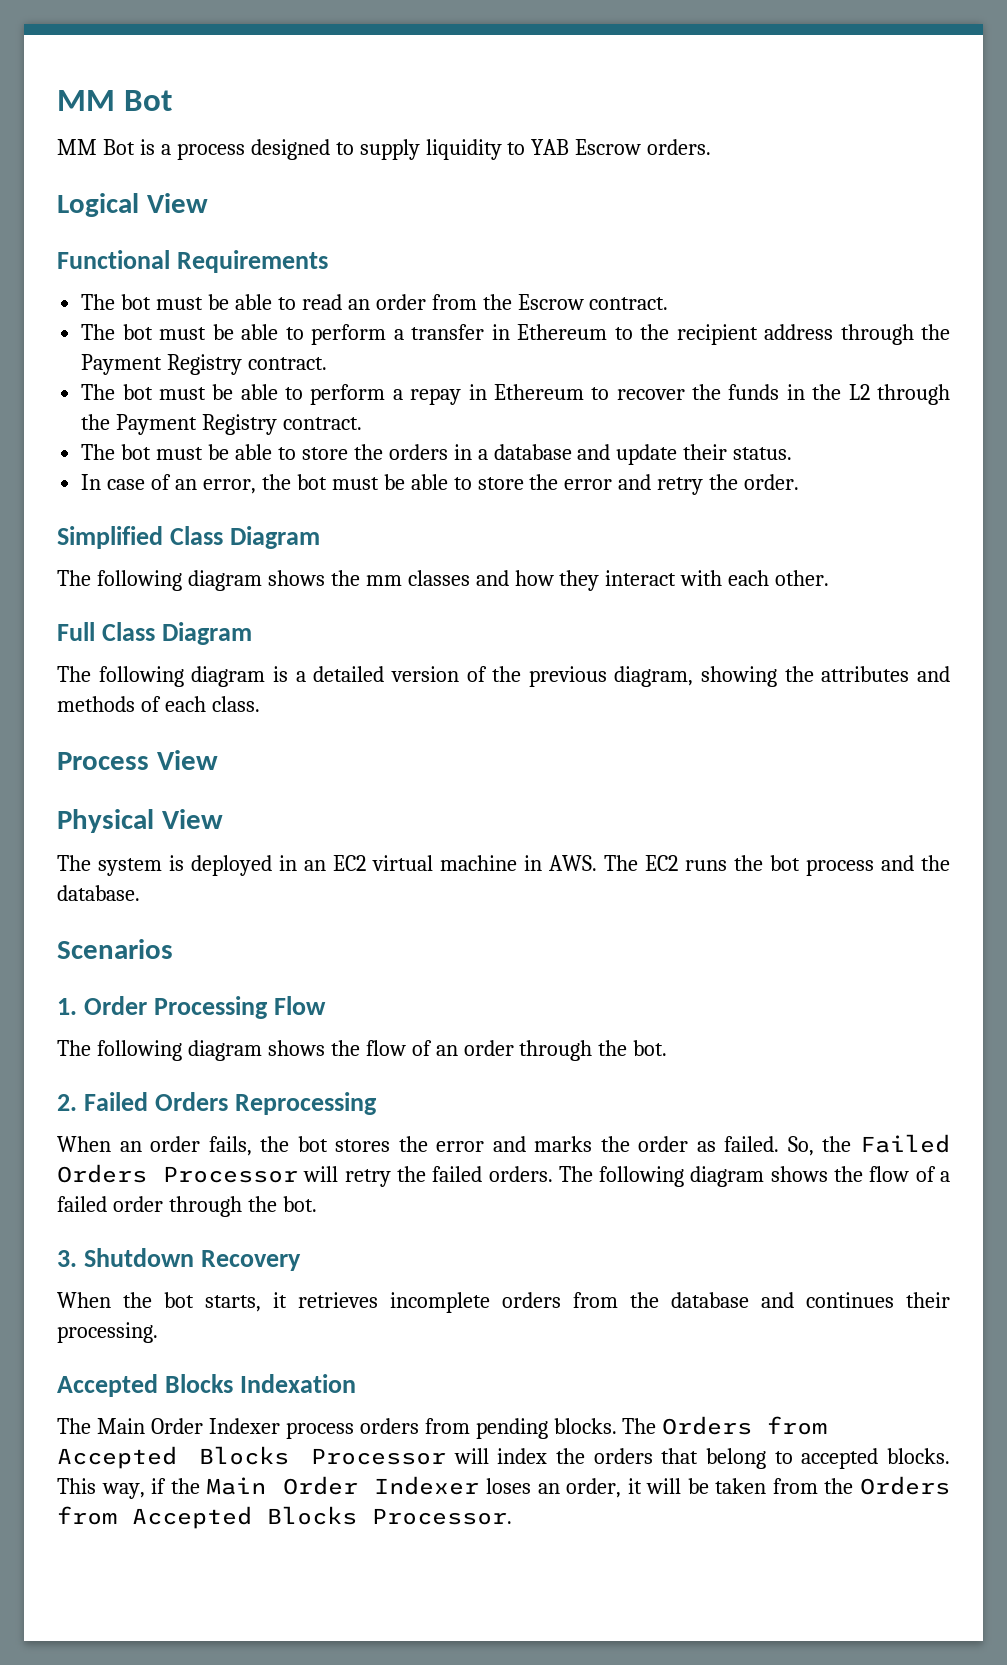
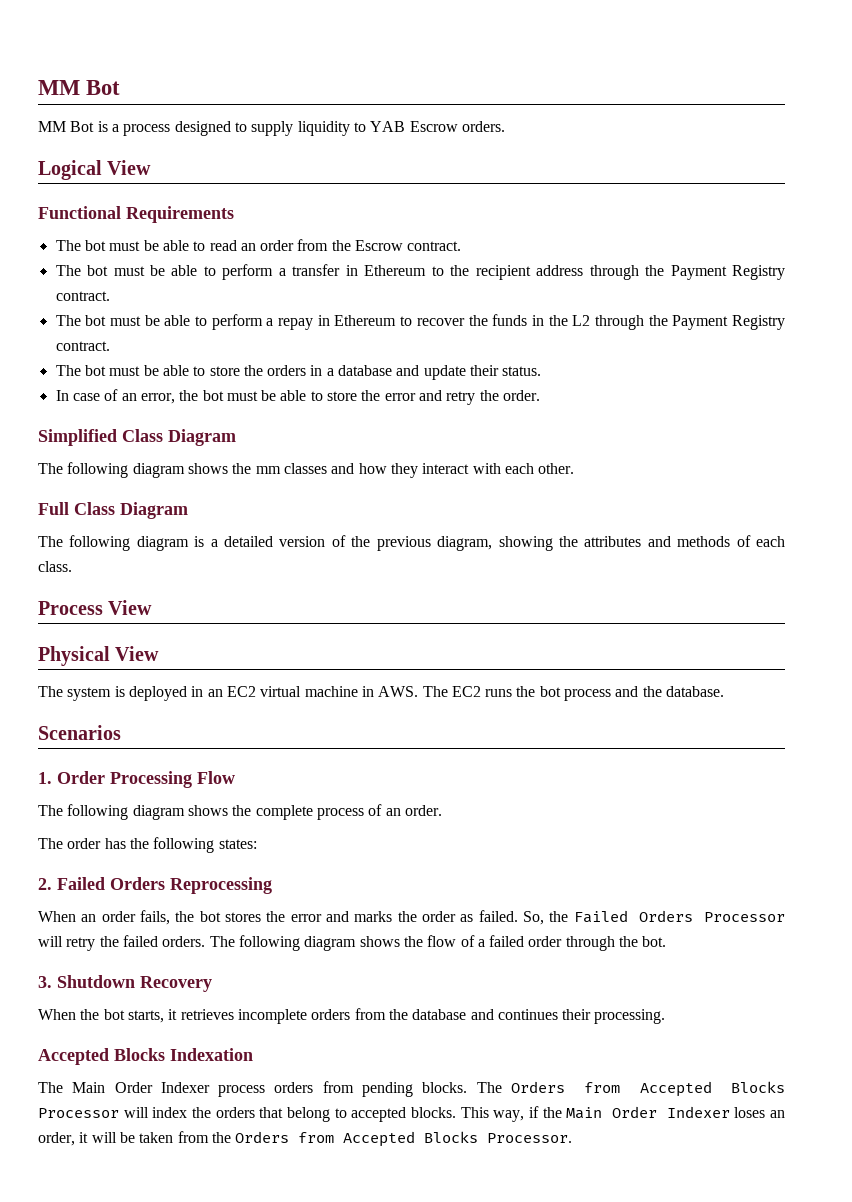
- The following diagram shows the flow of an order through the bot.
+ The following diagram shows the complete process of an order.
+ The order has the following states:

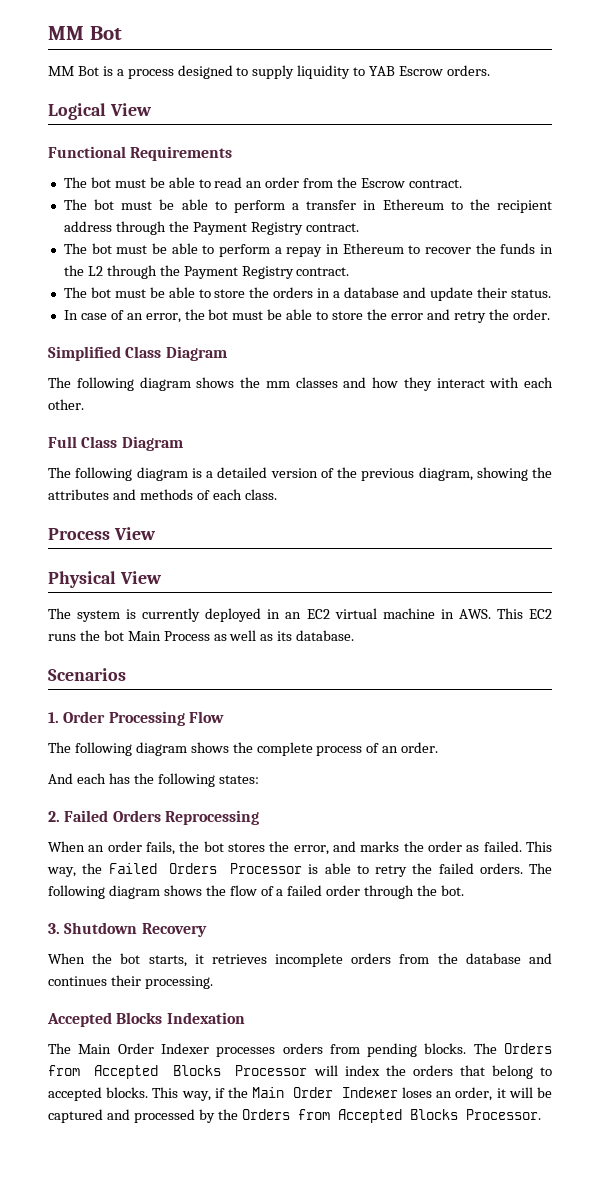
- The system is deployed in an EC2 virtual machine in AWS. The EC2 runs the bot process and the database.
+ The system is currently deployed in an EC2 virtual machine in AWS. This EC2 runs the bot Main Process as well as its database.
- The order has the following states:
+ And each has the following states:
- When an order fails, the bot stores the error and marks the order as failed.
+ When an order fails, the bot stores the error, and marks the order as failed.
- So, the Failed Orders Processor will retry the failed orders.
+ This way, the Failed Orders Processor is able to retry the failed orders.
- The Main Order Indexer process orders from pending blocks.
+ The Main Order Indexer processes orders from pending blocks.
- This way, if the Main Order Indexer loses an order, it will be taken from the Orders from Accepted Blocks Processor.
+ This way, if the Main Order Indexer loses an order, it will be captured and processed by the Orders from Accepted Blocks Processor.

